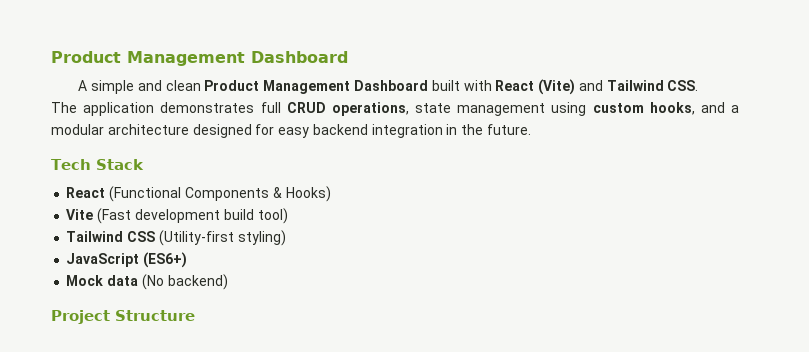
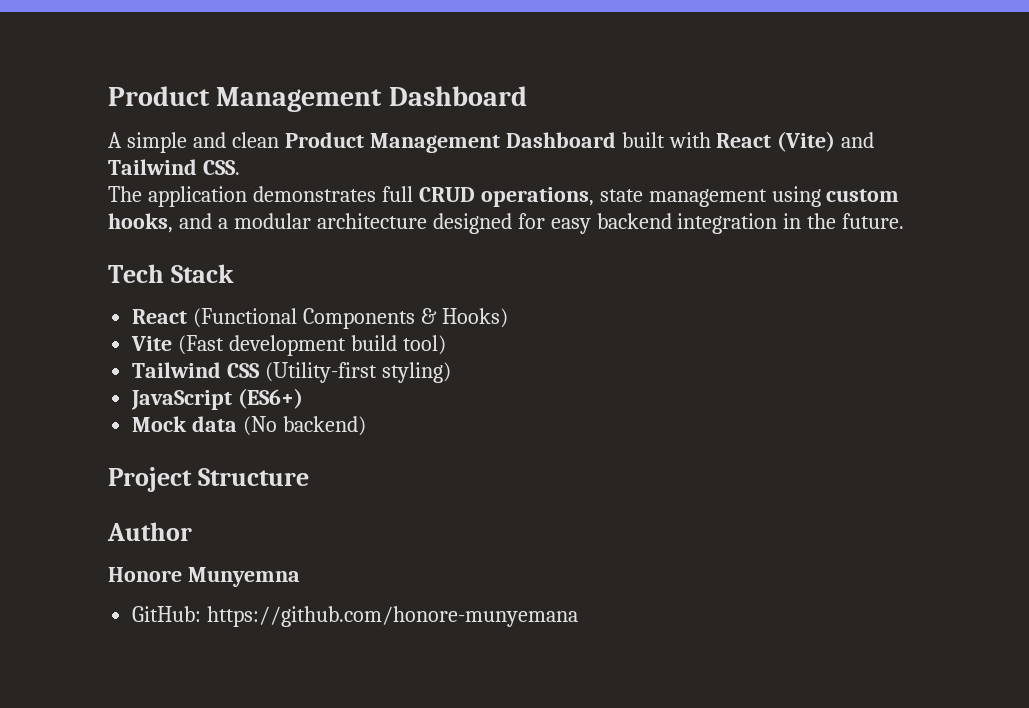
+ Author
+ Honore Munyemna
+ GitHub: https://github.com/honore-munyemana

